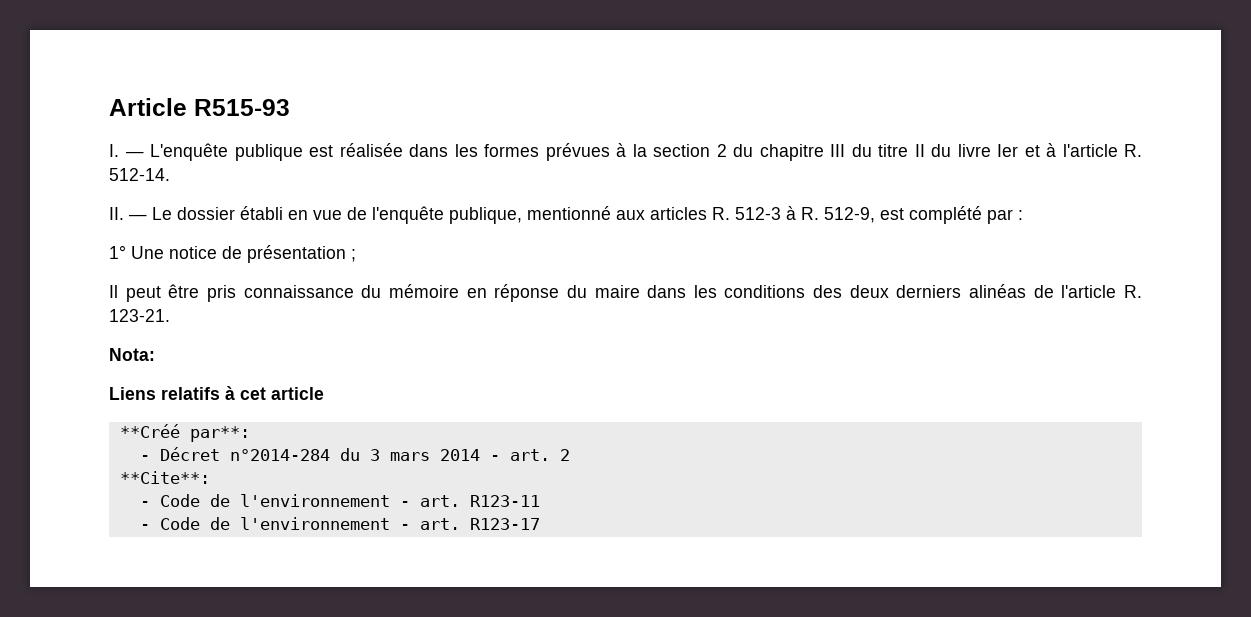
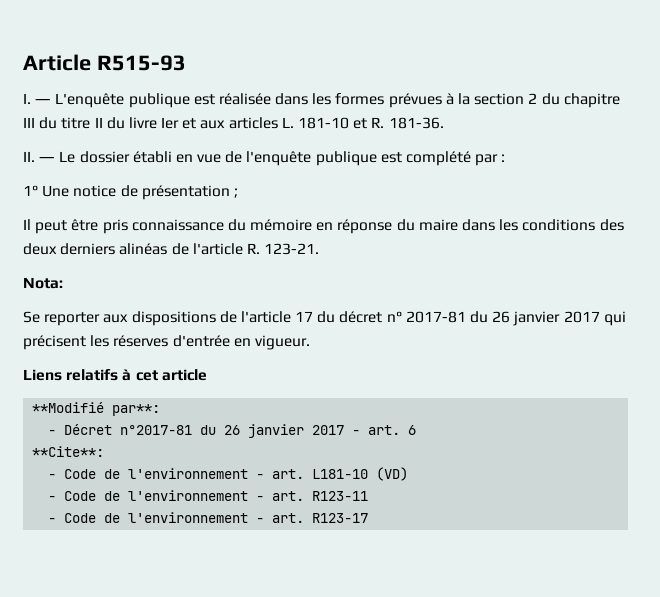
- I. ― L'enquête publique est réalisée dans les formes prévues à la section 2 du chapitre III du titre II du livre Ier et à l'article R. 512-14.
+ I. ― L'enquête publique est réalisée dans les formes prévues à la section 2 du chapitre III du titre II du livre Ier et aux articles L. 181-10 et R. 181-36.
- II. ― Le dossier établi en vue de l'enquête publique, mentionné aux articles R. 512-3 à R. 512-9, est complété par :
+ II. ― Le dossier établi en vue de l'enquête publique est complété par :
+ Se reporter aux dispositions de l'article 17 du décret n° 2017-81 du 26 janvier 2017 qui précisent les réserves d'entrée en vigueur.
- **Créé par**:
+ **Modifié par**:
- - Décret n°2014-284 du 3 mars 2014 - art. 2
+ - Décret n°2017-81 du 26 janvier 2017 - art. 6
+ - Code de l'environnement - art. L181-10 (VD)

